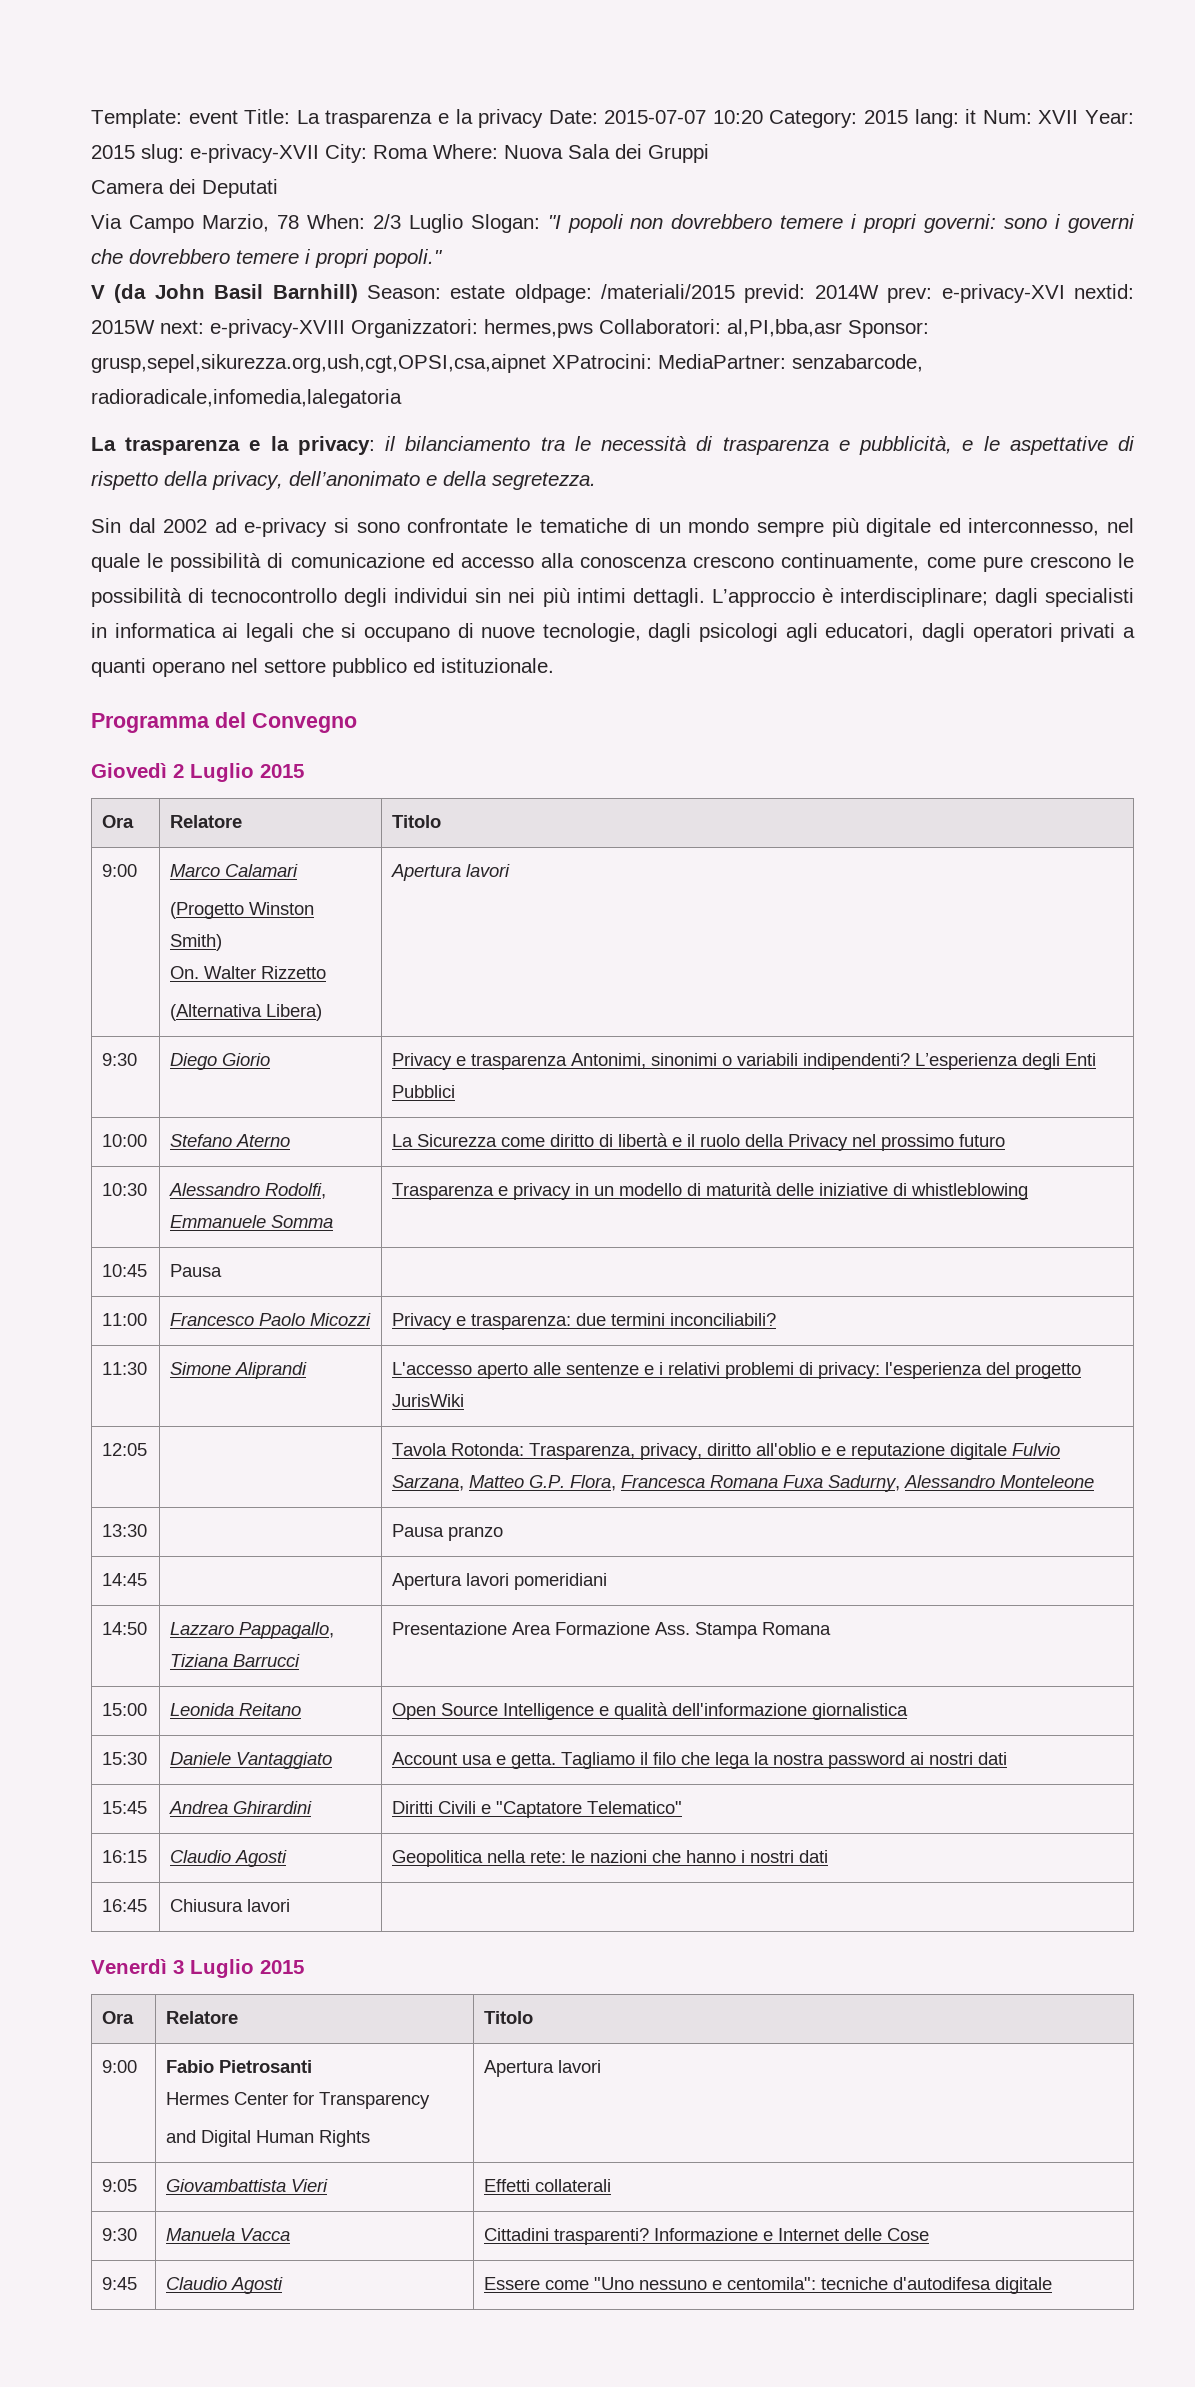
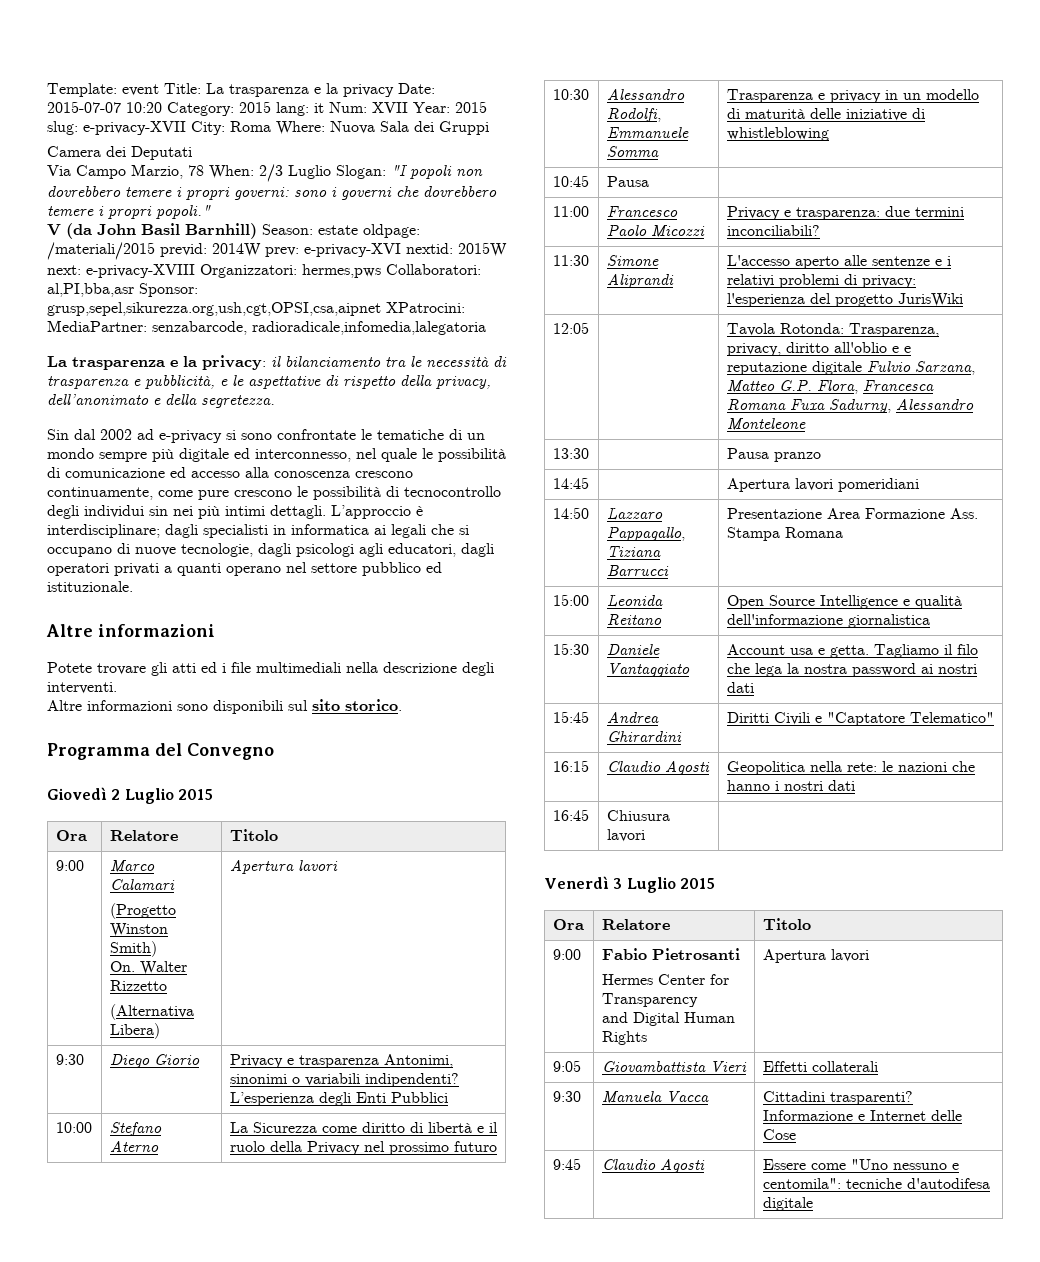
  L’approccio è interdisciplinare; dagli specialisti in informatica ai legali che si occupano di nuove tecnologie, dagli psicologi agli educatori, dagli operatori privati a quanti operano nel settore pubblico ed istituzionale.
+ Altre informazioni
+ Potete trovare gli atti ed i file multimediali nella descrizione degli interventi.
+ Altre informazioni sono disponibili sul sito storico.

